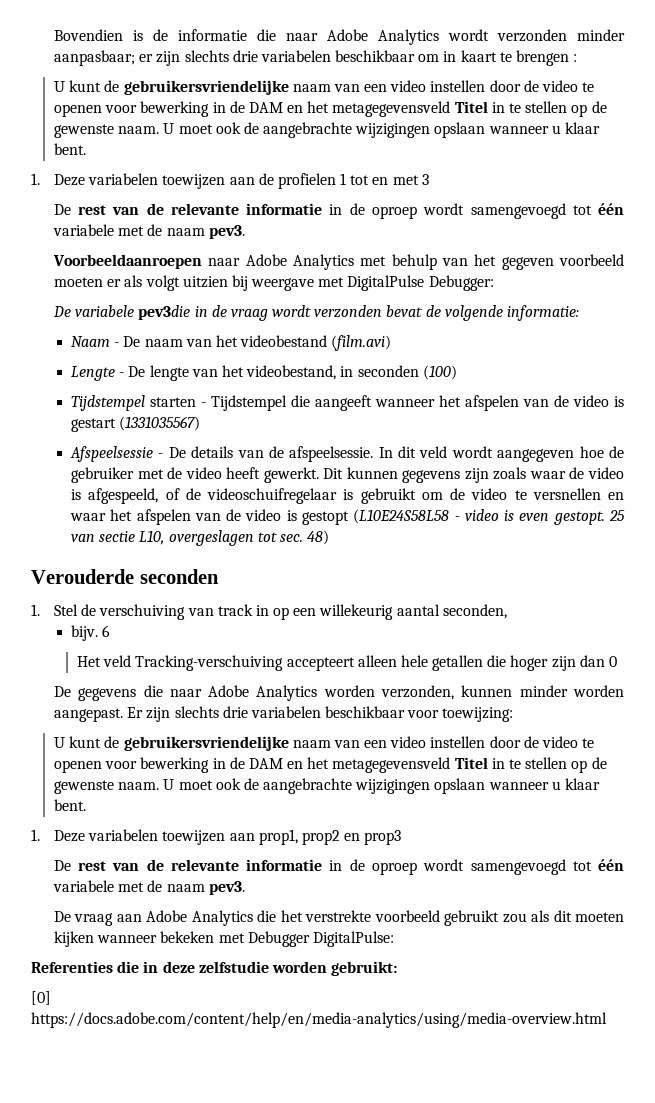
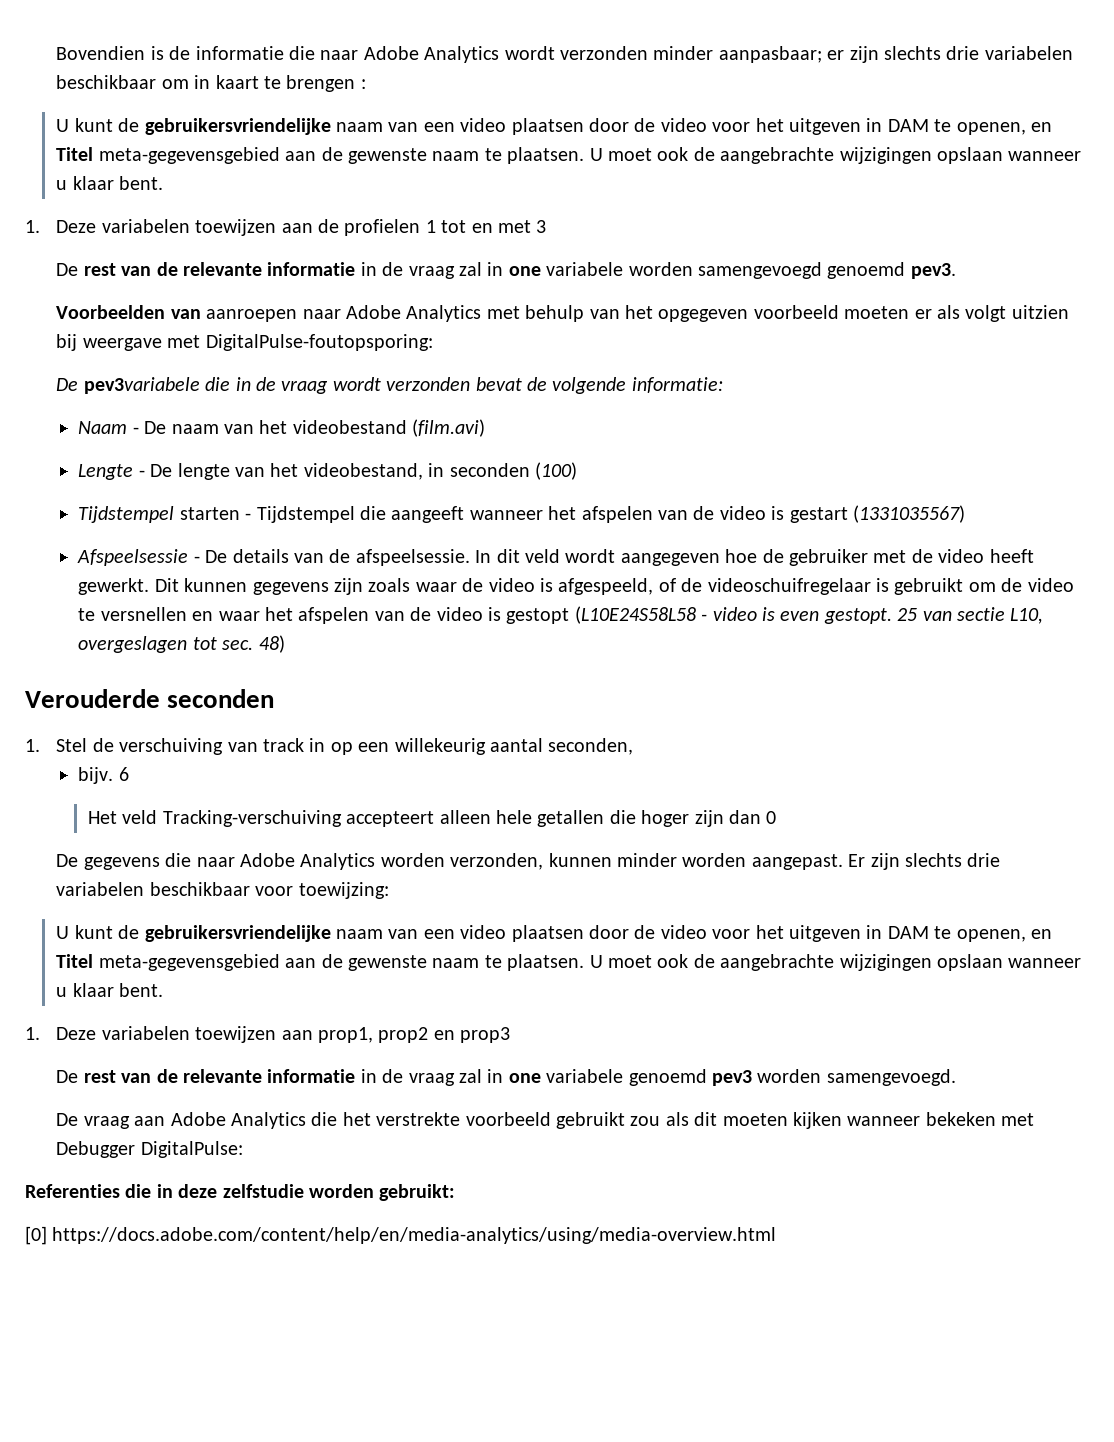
  Bovendien is de informatie die naar Adobe Analytics wordt verzonden minder aanpasbaar; er zijn slechts drie variabelen beschikbaar om in kaart te brengen :
- U kunt de gebruikersvriendelijke naam van een video instellen door de video te openen voor bewerking in de DAM en het metagegevensveld Titel in te stellen op de gewenste naam.
+ U kunt de gebruikersvriendelijke naam van een video plaatsen door de video voor het uitgeven in DAM te openen, en Titel meta-gegevensgebied aan de gewenste naam te plaatsen.
  1. Deze variabelen toewijzen aan de profielen 1 tot en met 3
- De rest van de relevante informatie in de oproep wordt samengevoegd tot één variabele met de naam pev3.
- Voorbeeldaanroepen naar Adobe Analytics met behulp van het gegeven voorbeeld moeten er als volgt uitzien bij weergave met DigitalPulse Debugger:
- De variabele pev3die in de vraag wordt verzonden bevat de volgende informatie:
+ De rest van de relevante informatie in de vraag zal in one variabele worden samengevoegd genoemd pev3.
+ Voorbeelden van aanroepen naar Adobe Analytics met behulp van het opgegeven voorbeeld moeten er als volgt uitzien bij weergave met DigitalPulse-foutopsporing:
+ De pev3variabele die in de vraag wordt verzonden bevat de volgende informatie:
  Er zijn slechts drie variabelen beschikbaar voor toewijzing:
- U kunt de gebruikersvriendelijke naam van een video instellen door de video te openen voor bewerking in de DAM en het metagegevensveld Titel in te stellen op de gewenste naam.
+ U kunt de gebruikersvriendelijke naam van een video plaatsen door de video voor het uitgeven in DAM te openen, en Titel meta-gegevensgebied aan de gewenste naam te plaatsen.
  1. Deze variabelen toewijzen aan prop1, prop2 en prop3
- De rest van de relevante informatie in de oproep wordt samengevoegd tot één variabele met de naam pev3.
+ De rest van de relevante informatie in de vraag zal in one variabele genoemd pev3 worden samengevoegd.

